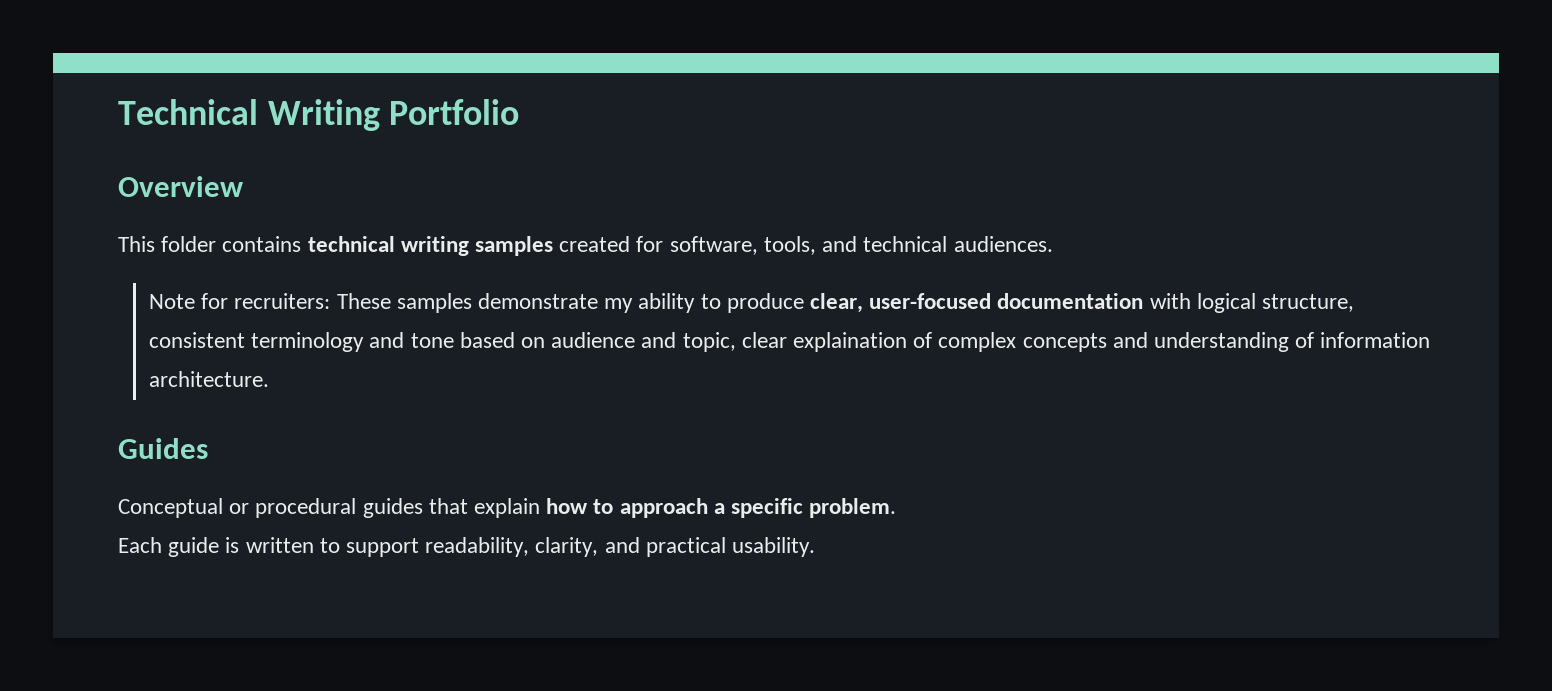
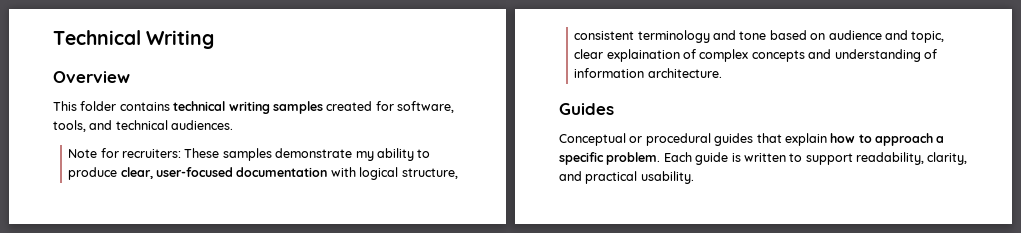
- Technical Writing Portfolio
+ Technical Writing
- Conceptual or procedural guides that explain how to approach a specific problem.
- Each guide is written to support readability, clarity, and practical usability.
+ Conceptual or procedural guides that explain how to approach a specific problem. Each guide is written to support readability, clarity, and practical usability.

